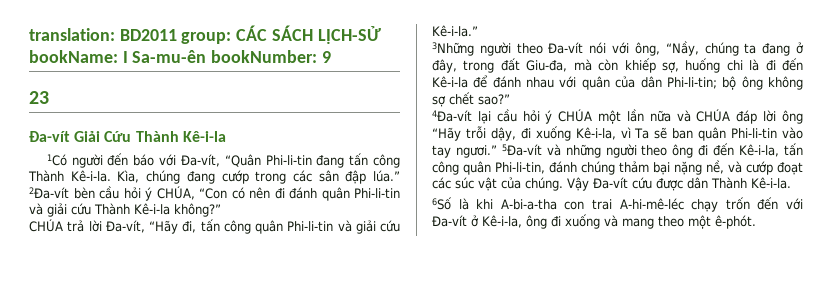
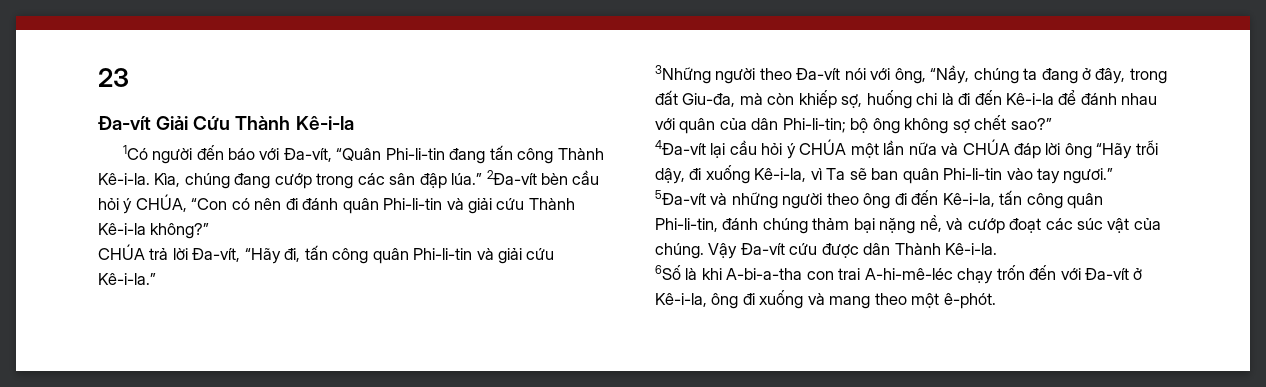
- translation: BD2011 group: CÁC SÁCH LỊCH-SỬ bookName: I Sa-mu-ên bookNumber: 9

